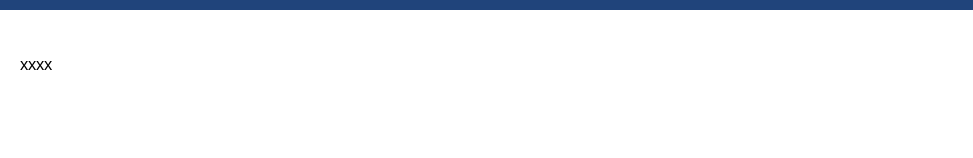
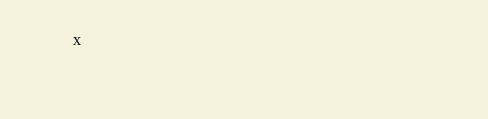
- xxxx
+ x

